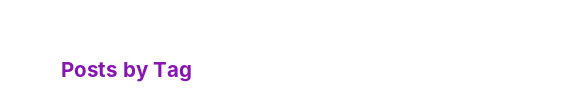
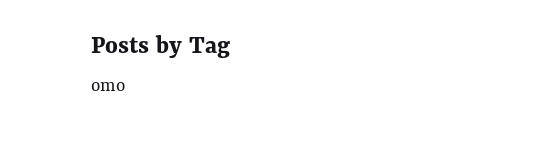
+ omo

